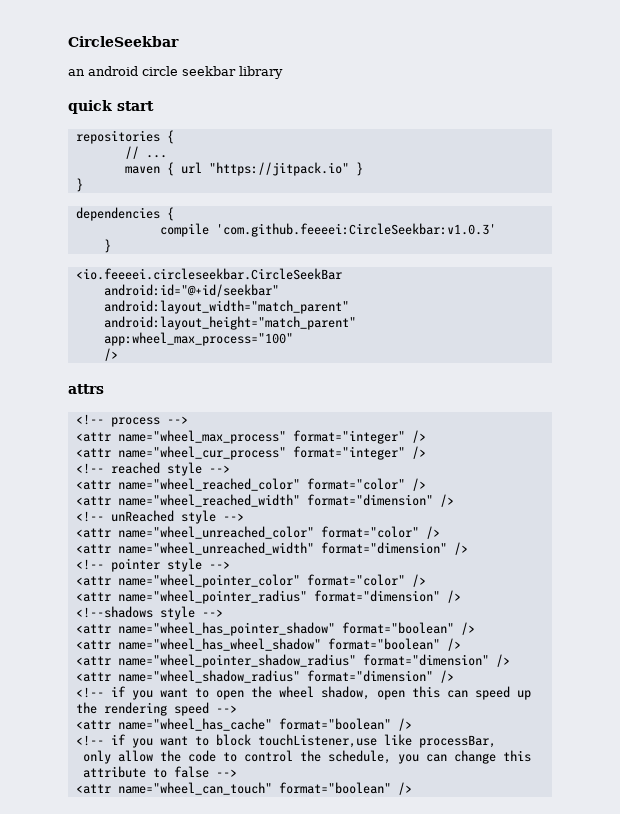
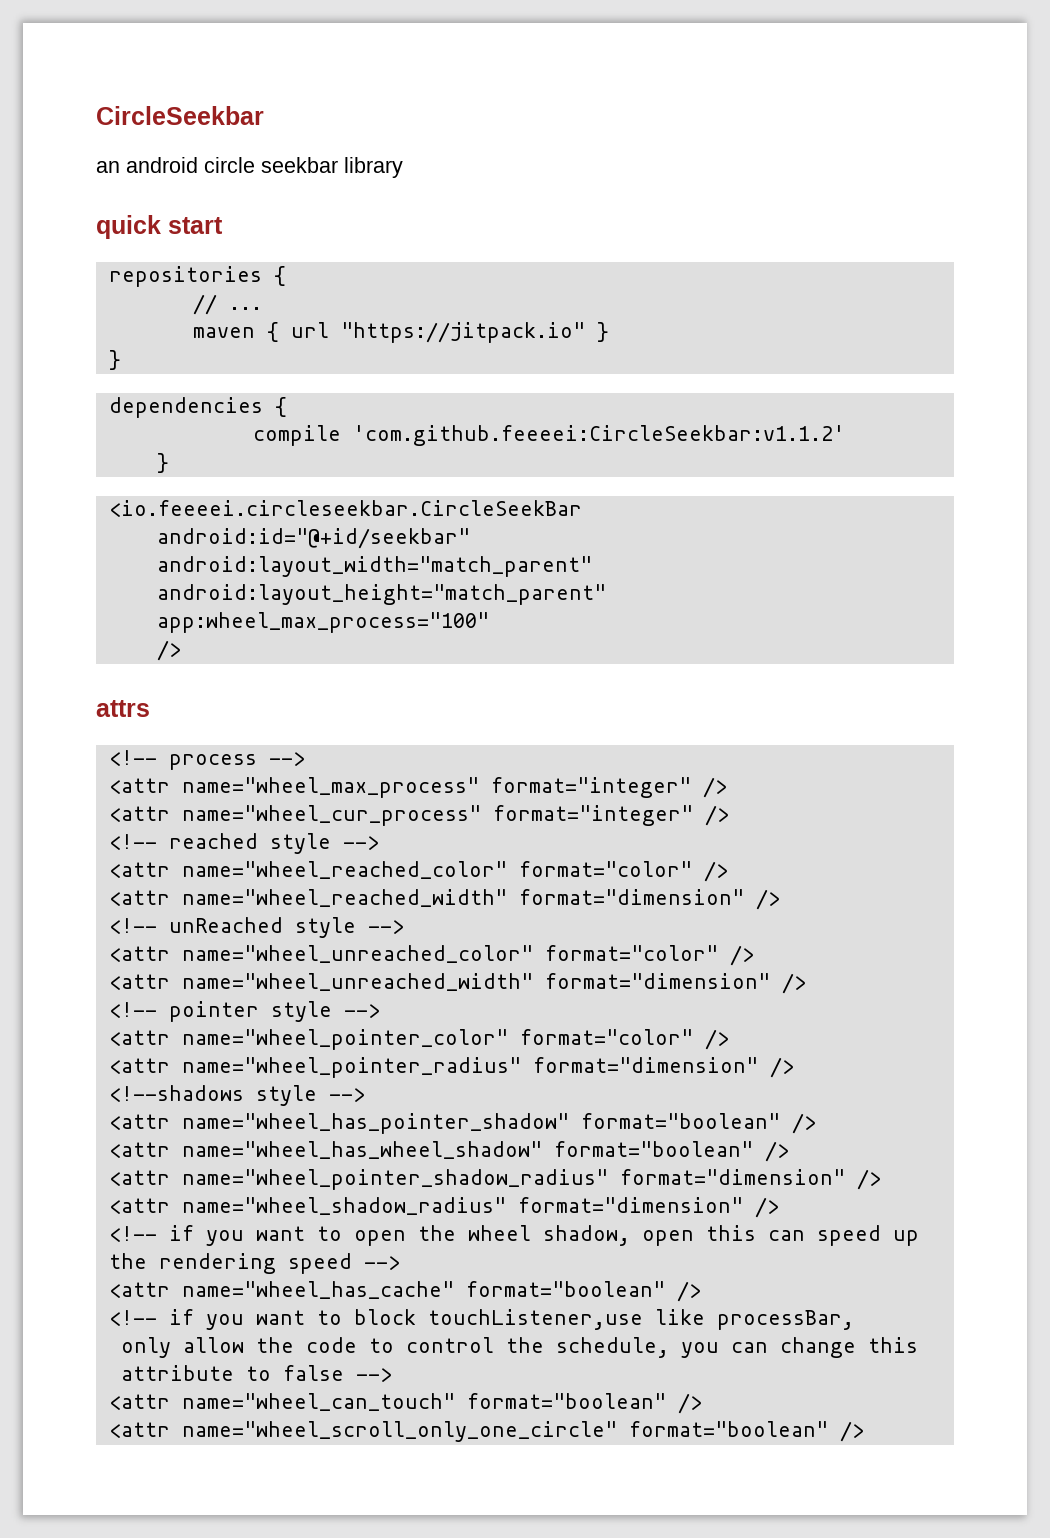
- compile 'com.github.feeeei:CircleSeekbar:v1.0.3'
+ compile 'com.github.feeeei:CircleSeekbar:v1.1.2'
+ <attr name="wheel_scroll_only_one_circle" format="boolean" />

